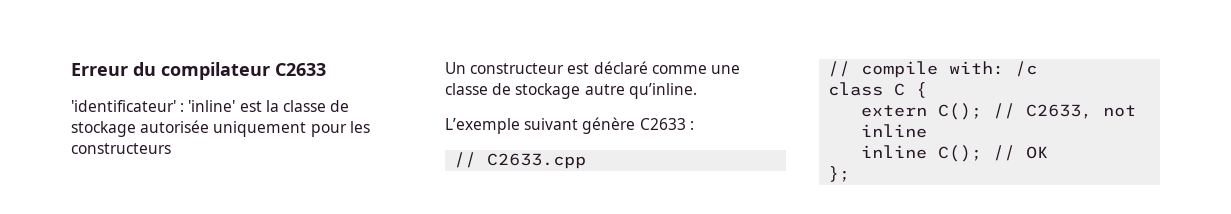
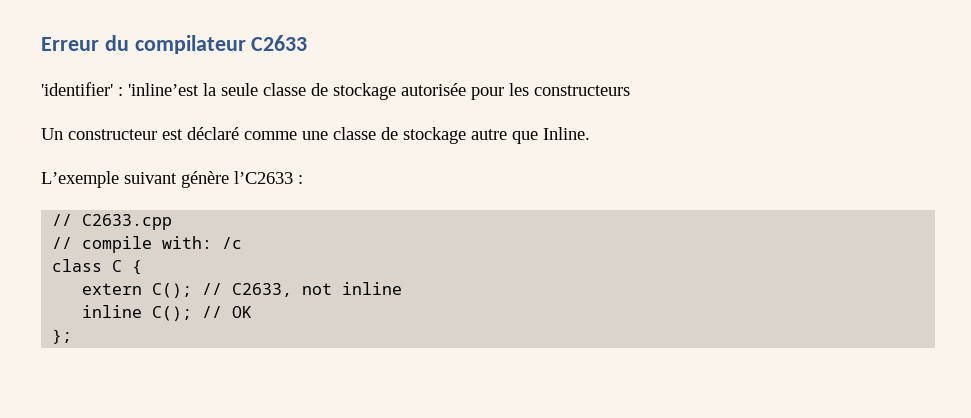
- 'identificateur' : 'inline' est la classe de stockage autorisée uniquement pour les constructeurs
+ 'identifier' : 'inline’est la seule classe de stockage autorisée pour les constructeurs
- Un constructeur est déclaré comme une classe de stockage autre qu’inline.
+ Un constructeur est déclaré comme une classe de stockage autre que Inline.
- L’exemple suivant génère C2633 :
+ L’exemple suivant génère l’C2633 :

